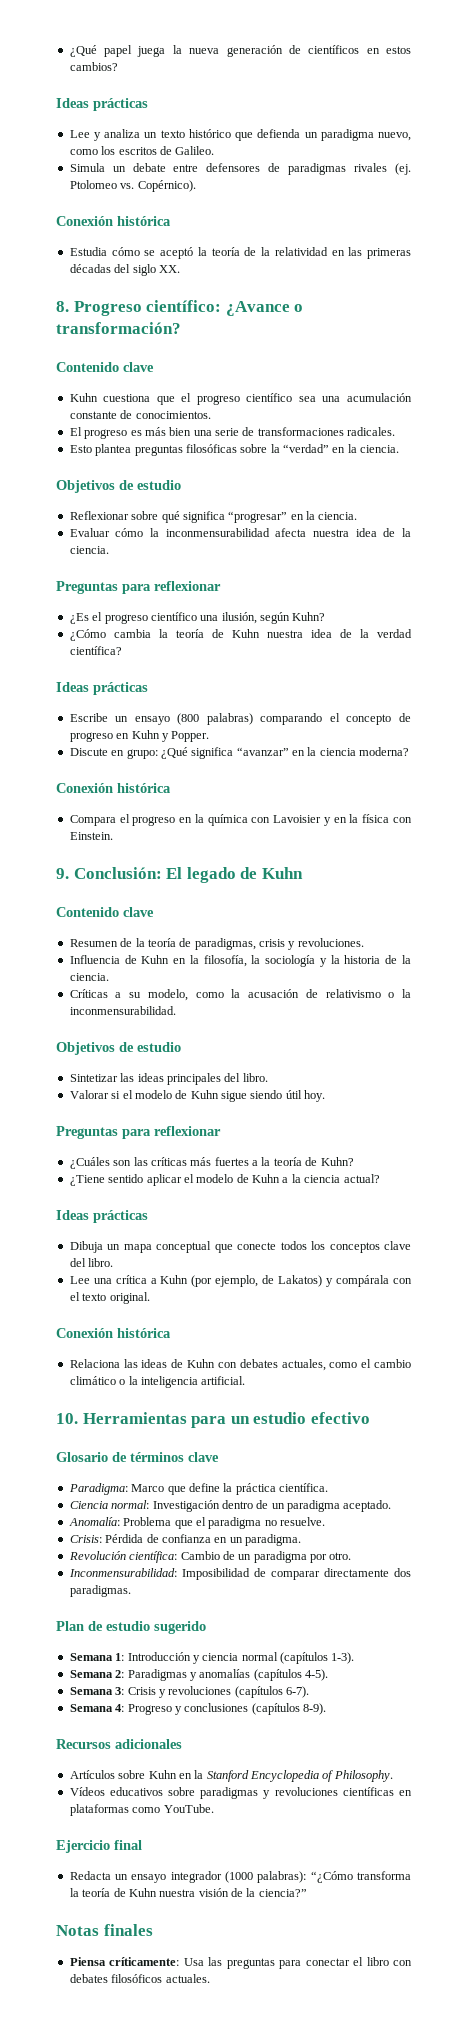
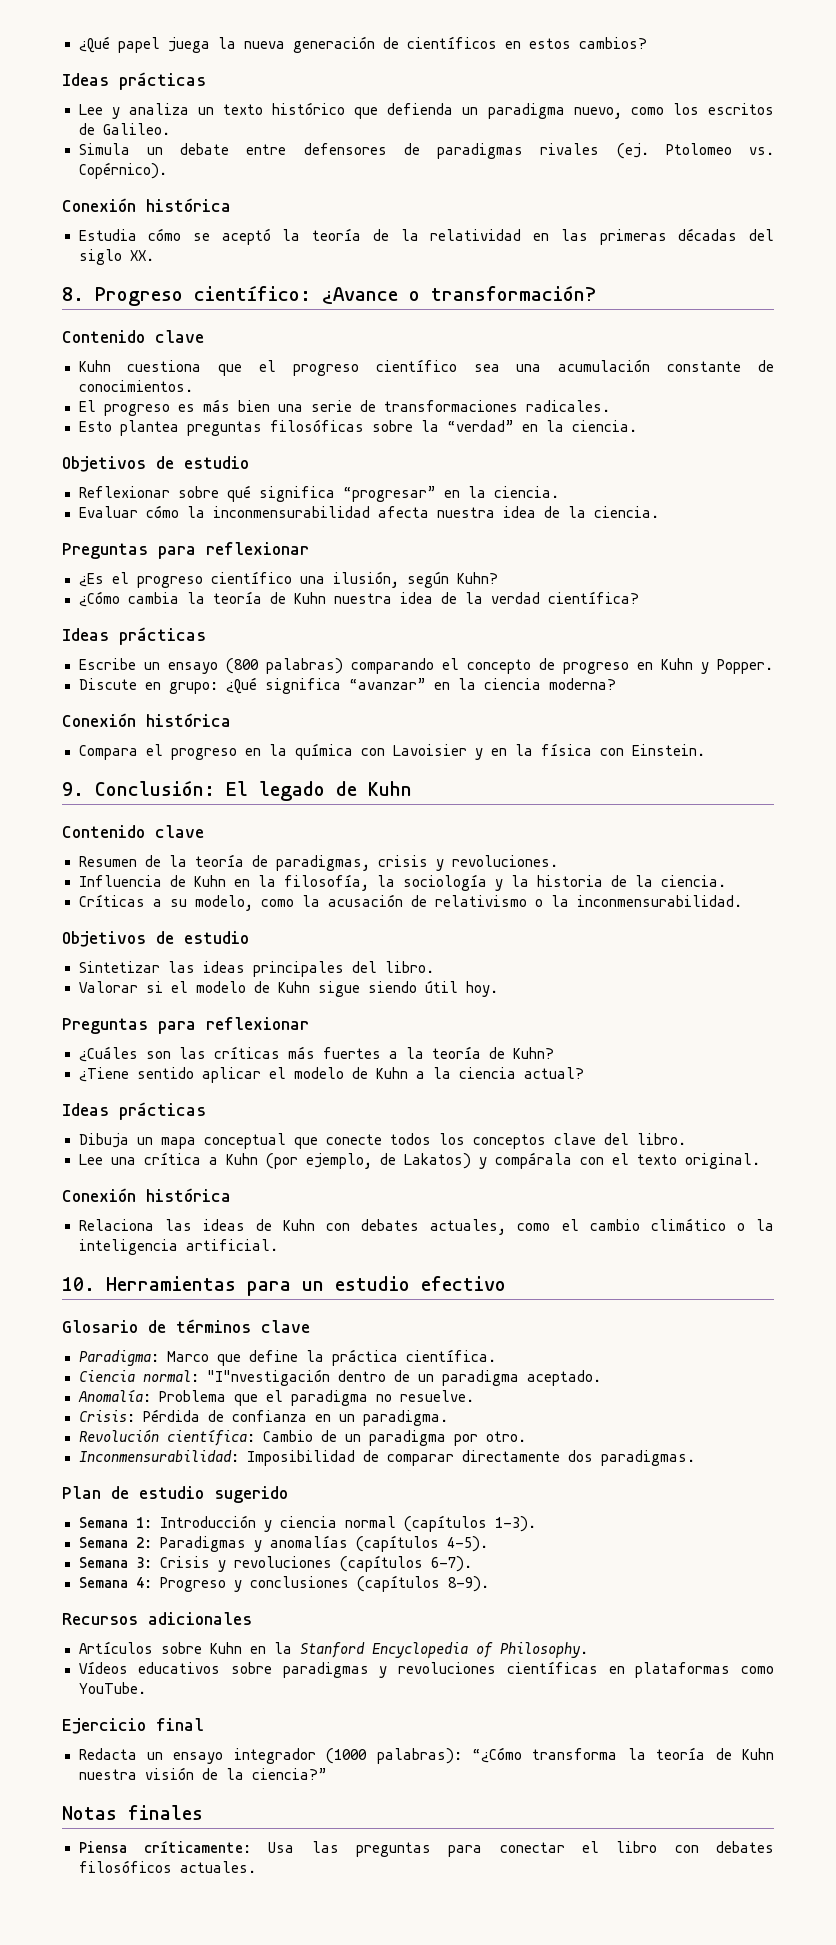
- Ciencia normal: Investigación dentro de un paradigma aceptado.
+ Ciencia normal: "I"nvestigación dentro de un paradigma aceptado.

